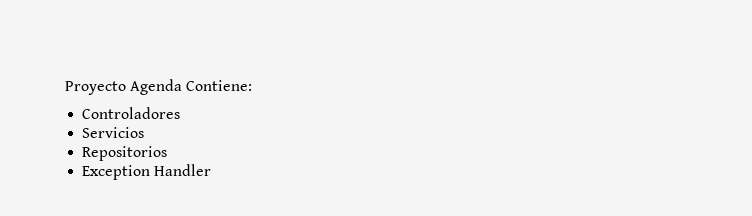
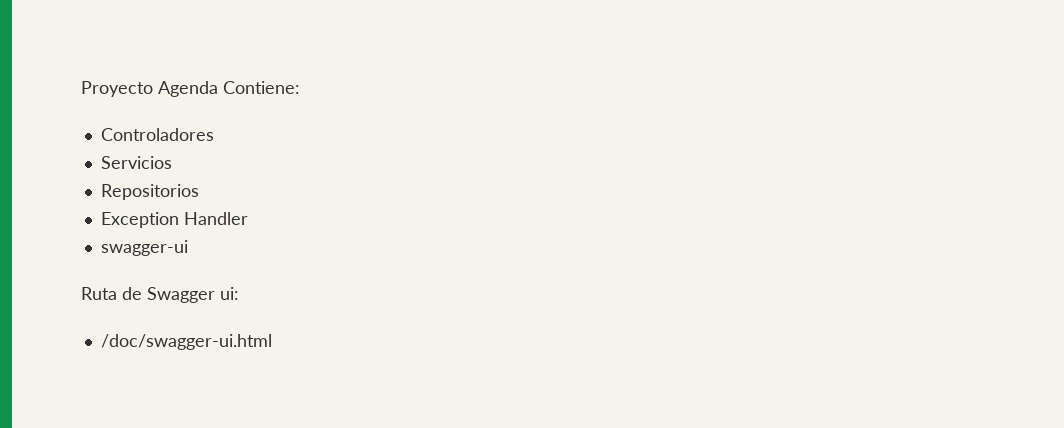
+ swagger-ui
+ Ruta de Swagger ui:
+ /doc/swagger-ui.html

